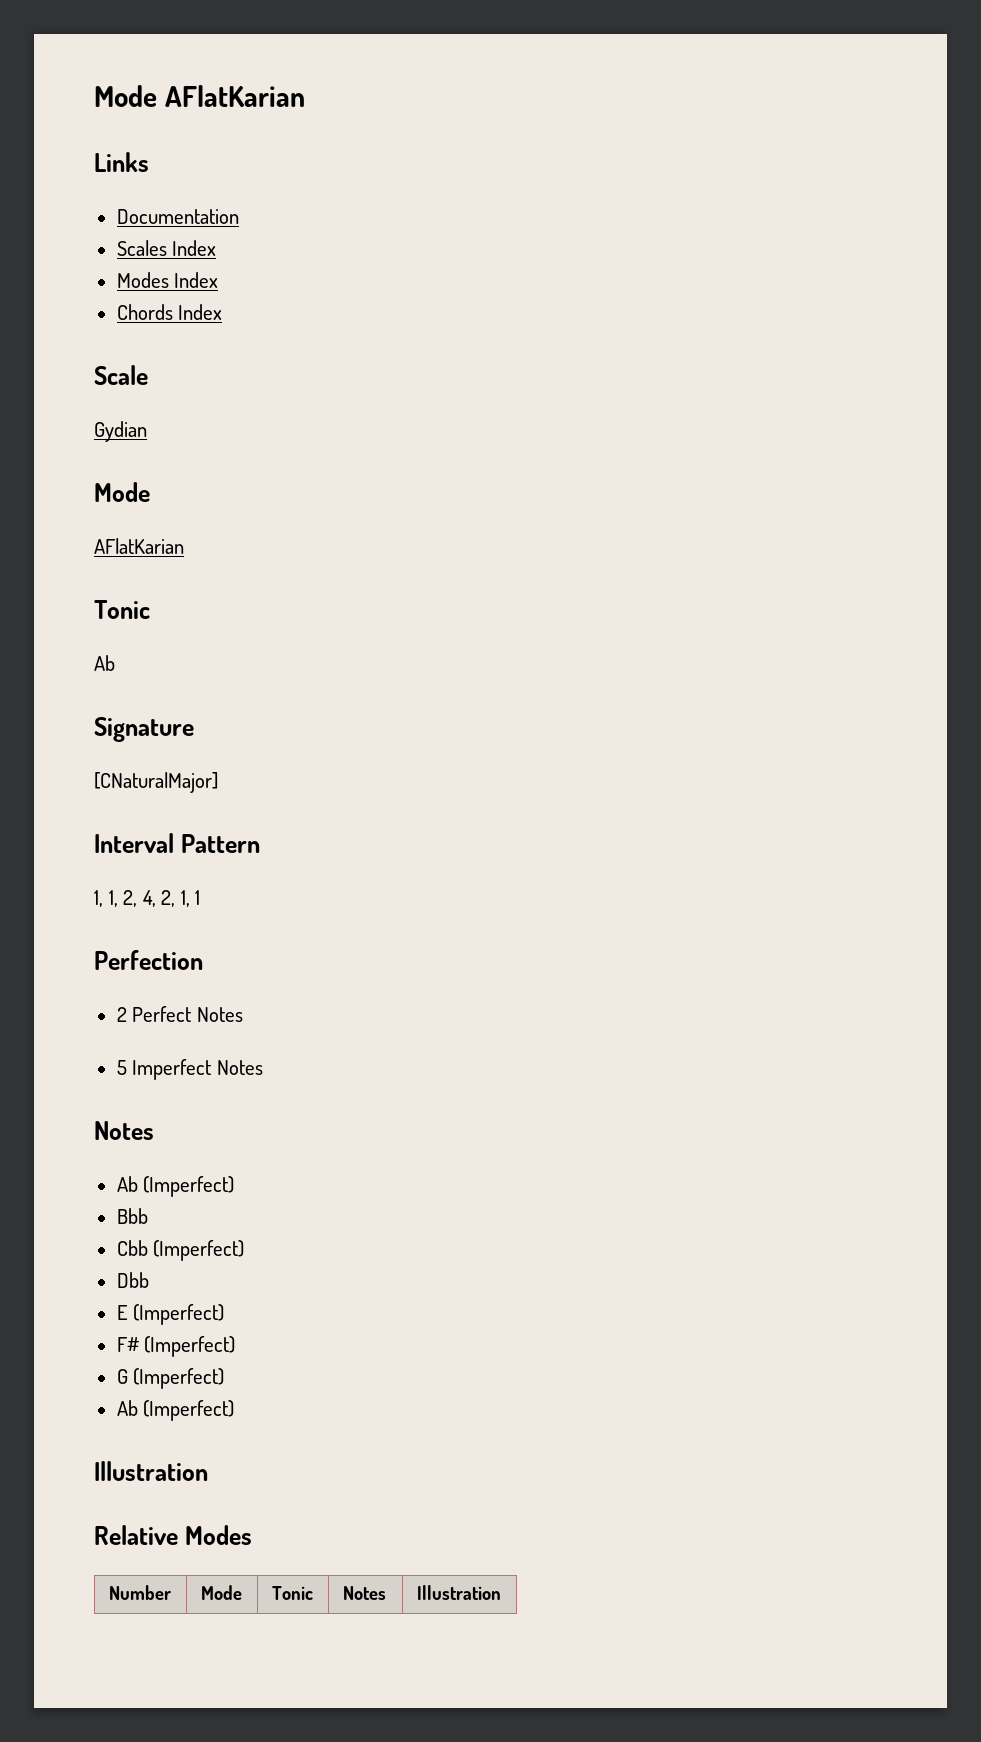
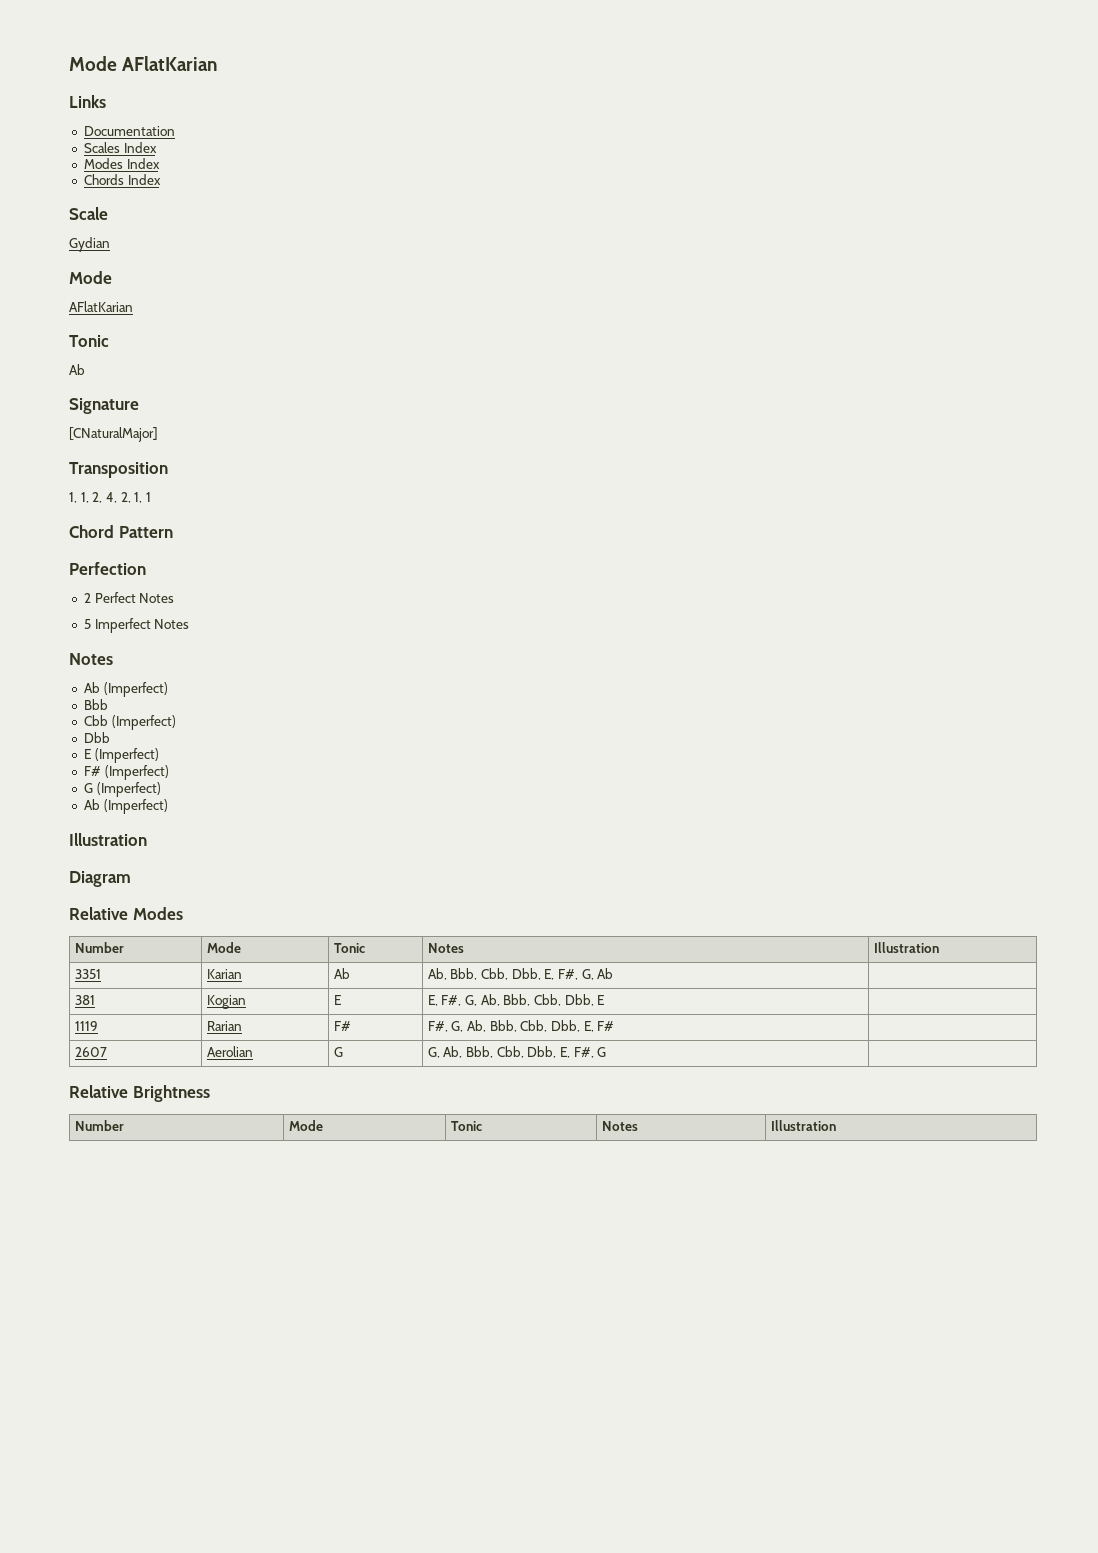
- Interval Pattern
+ Transposition
+ Chord Pattern
+ Diagram
+ 3351 | Karian | Ab | Ab, Bbb, Cbb, Dbb, E, F#, G, Ab |
+ 381 | Kogian | E | E, F#, G, Ab, Bbb, Cbb, Dbb, E |
+ 1119 | Rarian | F# | F#, G, Ab, Bbb, Cbb, Dbb, E, F# |
+ 2607 | Aerolian | G | G, Ab, Bbb, Cbb, Dbb, E, F#, G |
+ Relative Brightness
+ Number | Mode | Tonic | Notes | Illustration

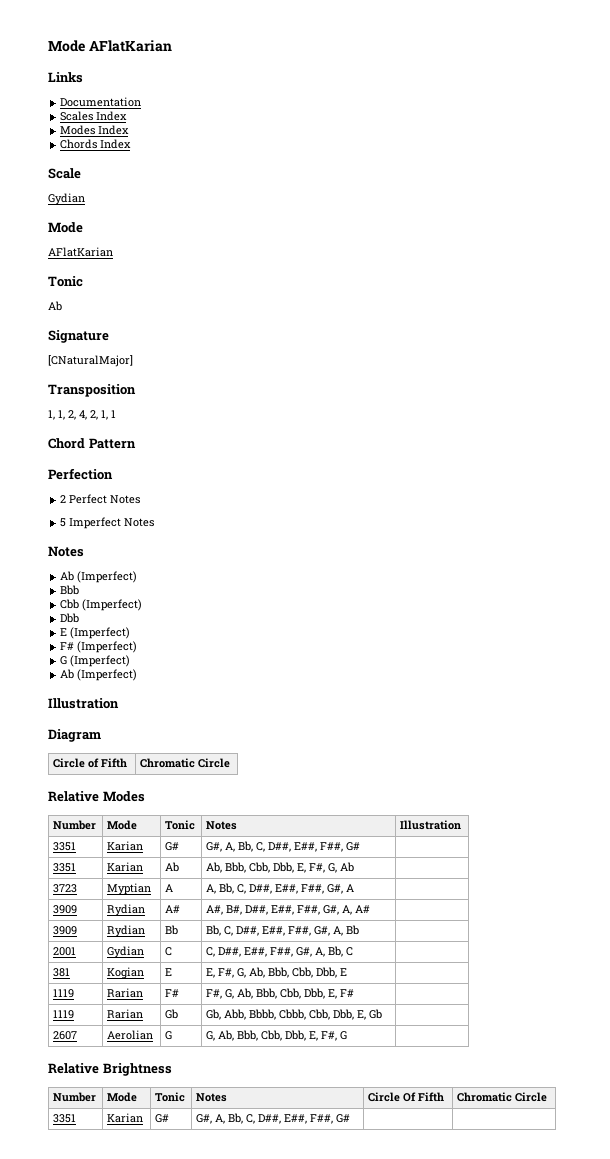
+ Circle of Fifth | Chromatic Circle
  Relative Modes
  Number | Mode | Tonic | Notes | Illustration
+ 3351 | Karian | G# | G#, A, Bb, C, D##, E##, F##, G# |
+ 3723 | Myptian | A | A, Bb, C, D##, E##, F##, G#, A |
+ 3909 | Rydian | A# | A#, B#, D##, E##, F##, G#, A, A# |
+ 3909 | Rydian | Bb | Bb, C, D##, E##, F##, G#, A, Bb |
+ 2001 | Gydian | C | C, D##, E##, F##, G#, A, Bb, C |
+ 1119 | Rarian | Gb | Gb, Abb, Bbbb, Cbbb, Cbb, Dbb, E, Gb |
  Relative Brightness
- Number | Mode | Tonic | Notes | Illustration
+ Number | Mode | Tonic | Notes | Circle Of Fifth | Chromatic Circle
+ 3351 | Karian | G# | G#, A, Bb, C, D##, E##, F##, G# | |

